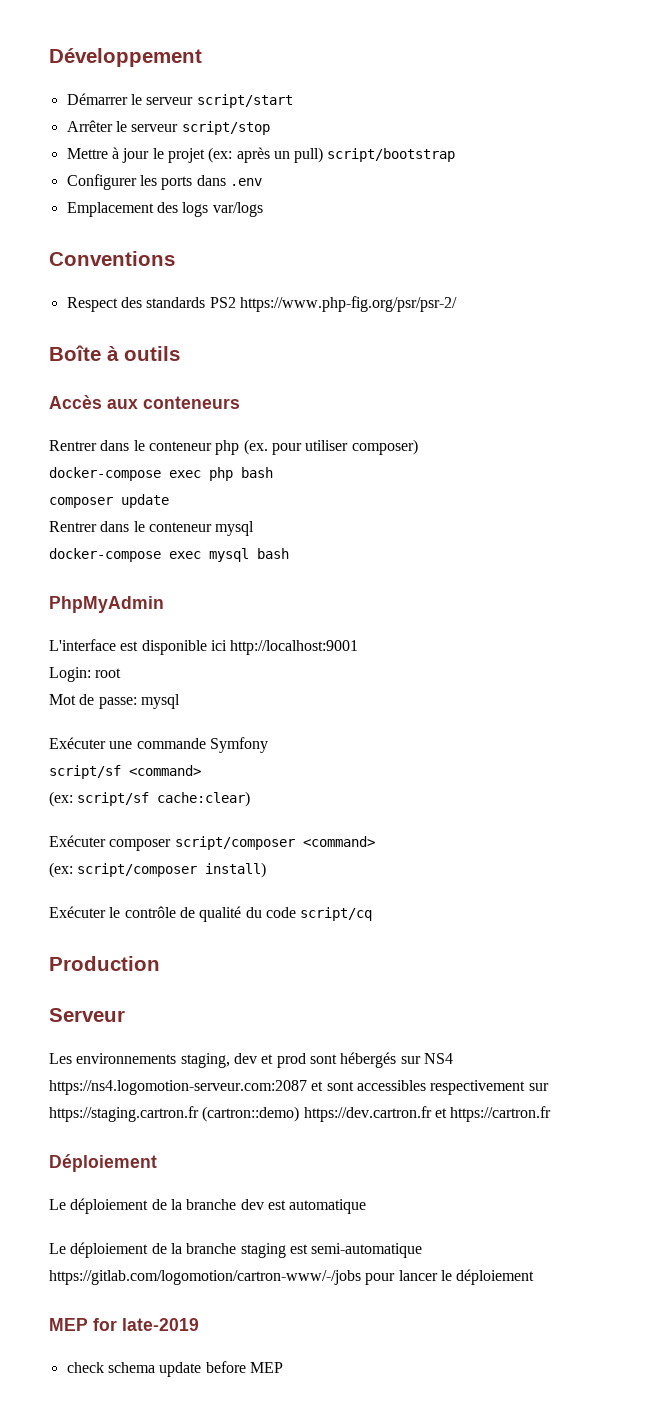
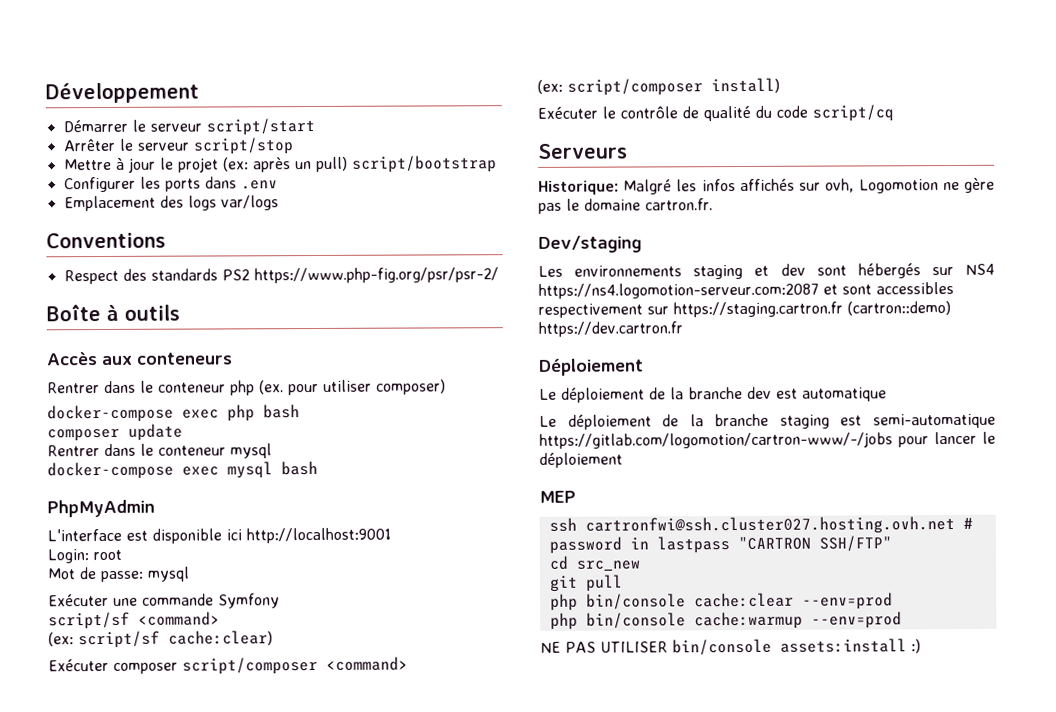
- Production
- Serveur
- Les environnements staging, dev et prod sont hébergés sur NS4 https://ns4.logomotion-serveur.com:2087 et sont accessibles respectivement sur https://staging.cartron.fr (cartron::demo) https://dev.cartron.fr et https://cartron.fr
+ Serveurs
+ Historique: Malgré les infos affichés sur ovh, Logomotion ne gère pas le domaine cartron.fr.
+ Dev/staging
+ Les environnements staging et dev sont hébergés sur NS4 https://ns4.logomotion-serveur.com:2087 et sont accessibles respectivement sur https://staging.cartron.fr (cartron::demo) https://dev.cartron.fr
- MEP for late-2019
- check schema update before MEP
+ MEP
+ ssh cartronfwi@ssh.cluster027.hosting.ovh.net # password in lastpass "CARTRON SSH/FTP"
+ cd src_new
+ git pull
+ php bin/console cache:clear --env=prod
+ php bin/console cache:warmup --env=prod
+ NE PAS UTILISER bin/console assets:install :)

